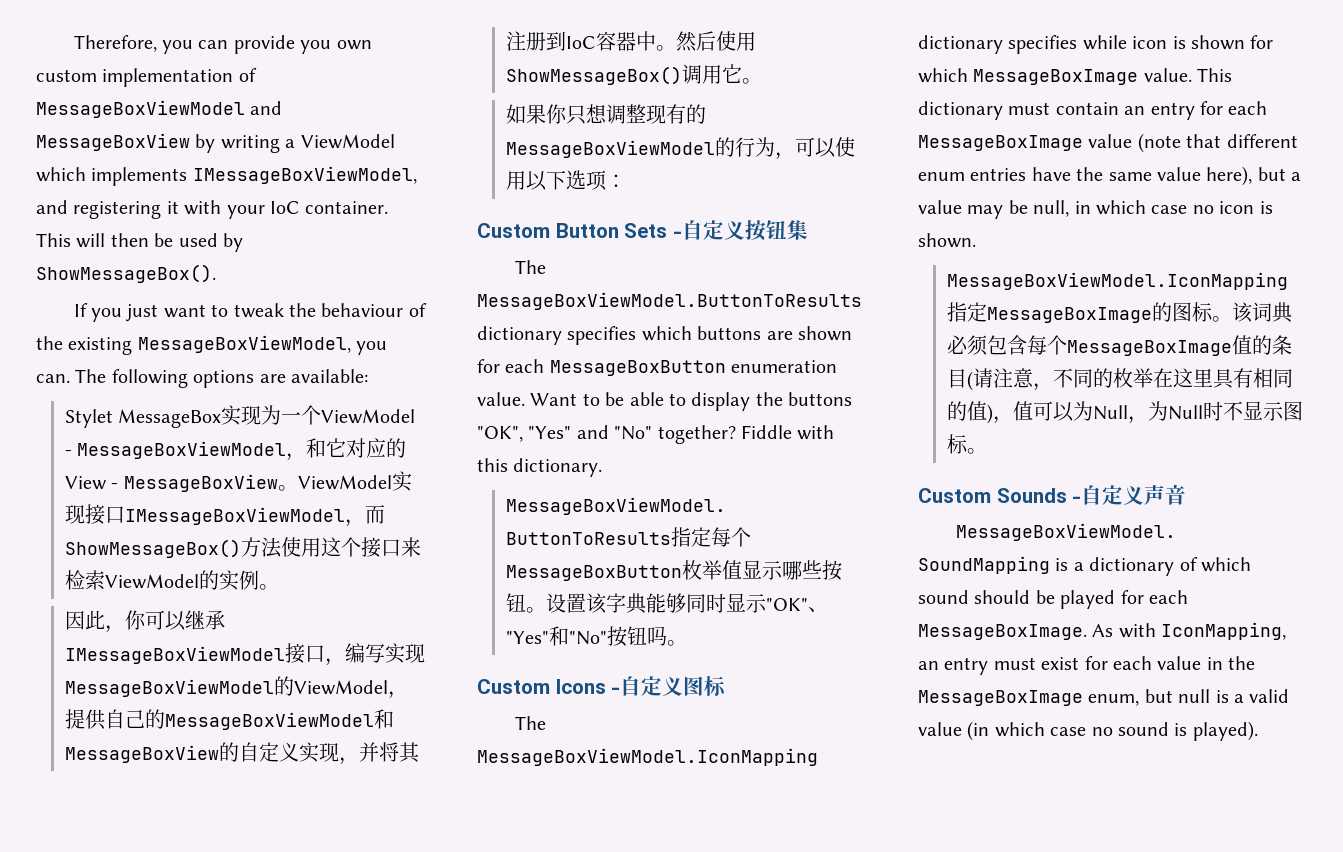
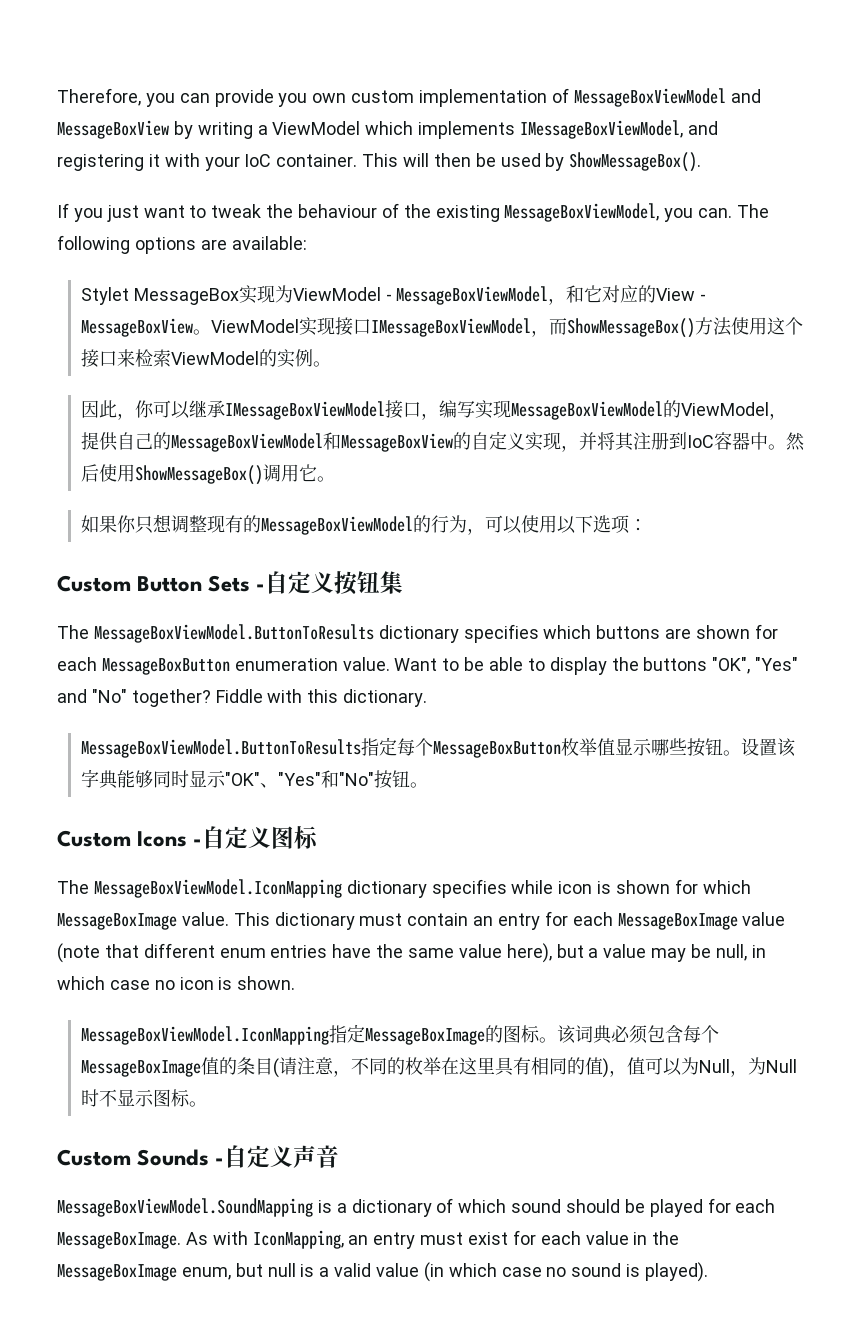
- Stylet MessageBox实现为一个ViewModel - MessageBoxViewModel，和它对应的View - MessageBoxView。
+ Stylet MessageBox实现为ViewModel - MessageBoxViewModel，和它对应的View - MessageBoxView。
- 设置该字典能够同时显示"OK"、"Yes"和"No"按钮吗。
+ 设置该字典能够同时显示"OK"、"Yes"和"No"按钮。

